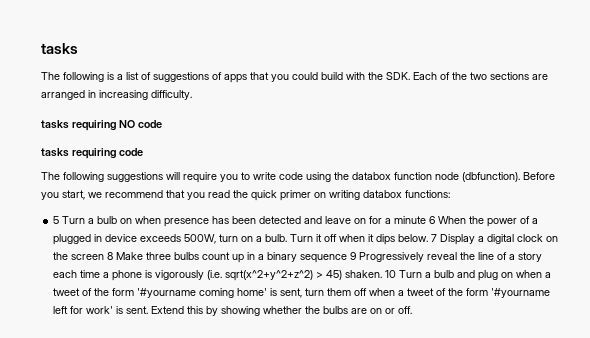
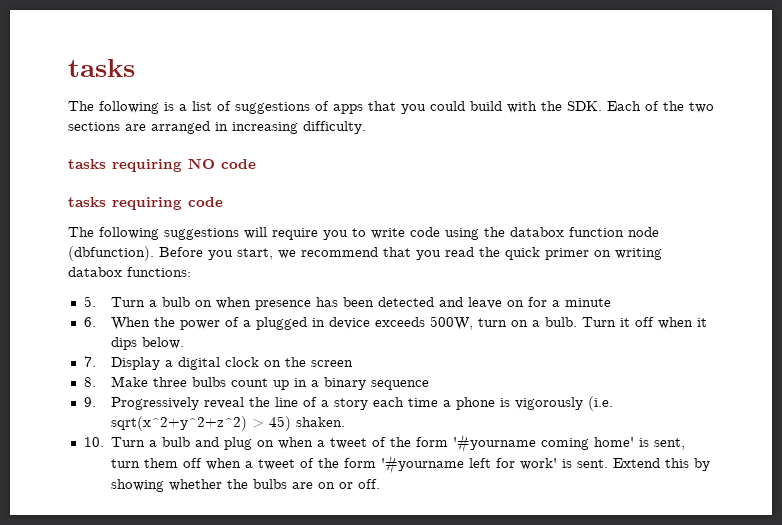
- 5 Turn a bulb on when presence has been detected and leave on for a minute 6 When the power of a plugged in device exceeds 500W, turn on a bulb.
+ 5. Turn a bulb on when presence has been detected and leave on for a minute
+ 6. When the power of a plugged in device exceeds 500W, turn on a bulb.
- Turn it off when it dips below. 7 Display a digital clock on the screen 8 Make three bulbs count up in a binary sequence 9 Progressively reveal the line of a story each time a phone is vigorously (i.e. sqrt(x^2+y^2+z^2) > 45) shaken. 10 Turn a bulb and plug on when a tweet of the form '#yourname coming home' is sent, turn them off when a tweet of the form '#yourname left for work' is sent.
+ Turn it off when it dips below.
+ 7. Display a digital clock on the screen
+ 8. Make three bulbs count up in a binary sequence
+ 9. Progressively reveal the line of a story each time a phone is vigorously (i.e. sqrt(x^2+y^2+z^2) > 45) shaken.
+ 10. Turn a bulb and plug on when a tweet of the form '#yourname coming home' is sent, turn them off when a tweet of the form '#yourname left for work' is sent.

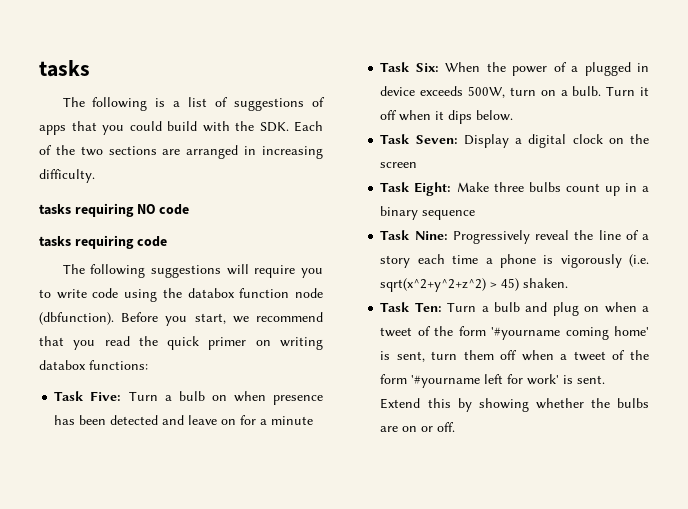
- 5. Turn a bulb on when presence has been detected and leave on for a minute
+ Task Five: Turn a bulb on when presence has been detected and leave on for a minute
- 6. When the power of a plugged in device exceeds 500W, turn on a bulb.
+ Task Six: When the power of a plugged in device exceeds 500W, turn on a bulb.
- 7. Display a digital clock on the screen
+ Task Seven: Display a digital clock on the screen
- 8. Make three bulbs count up in a binary sequence
+ Task Eight: Make three bulbs count up in a binary sequence
- 9. Progressively reveal the line of a story each time a phone is vigorously (i.e. sqrt(x^2+y^2+z^2) > 45) shaken.
+ Task Nine: Progressively reveal the line of a story each time a phone is vigorously (i.e. sqrt(x^2+y^2+z^2) > 45) shaken.
- 10. Turn a bulb and plug on when a tweet of the form '#yourname coming home' is sent, turn them off when a tweet of the form '#yourname left for work' is sent.
+ Task Ten: Turn a bulb and plug on when a tweet of the form '#yourname coming home' is sent, turn them off when a tweet of the form '#yourname left for work' is sent.

